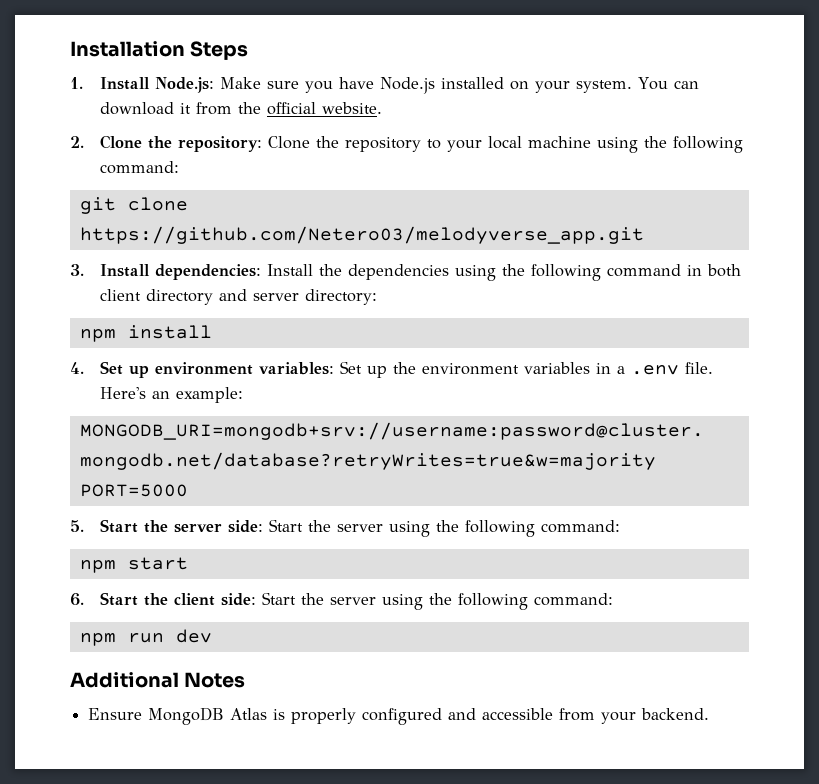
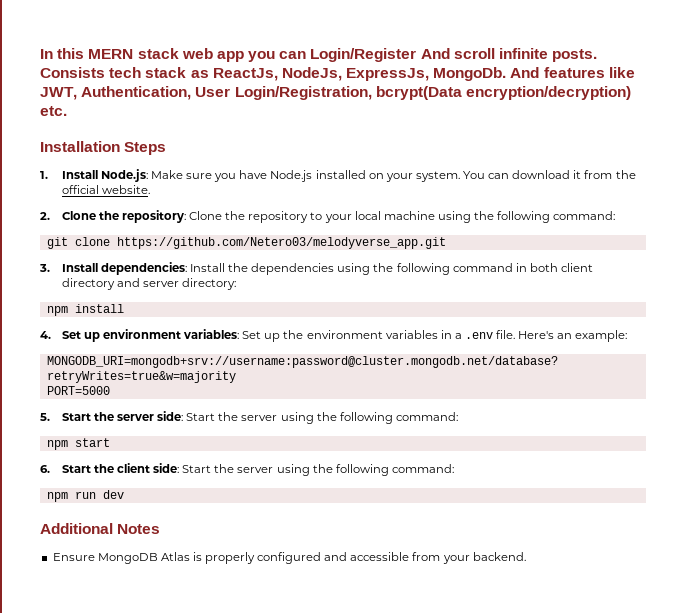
+ In this MERN stack web app you can Login/Register And scroll infinite posts. Consists tech stack as ReactJs, NodeJs, ExpressJs, MongoDb. And features like JWT, Authentication, User Login/Registration, bcrypt(Data encryption/decryption) etc.

